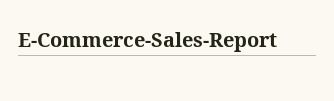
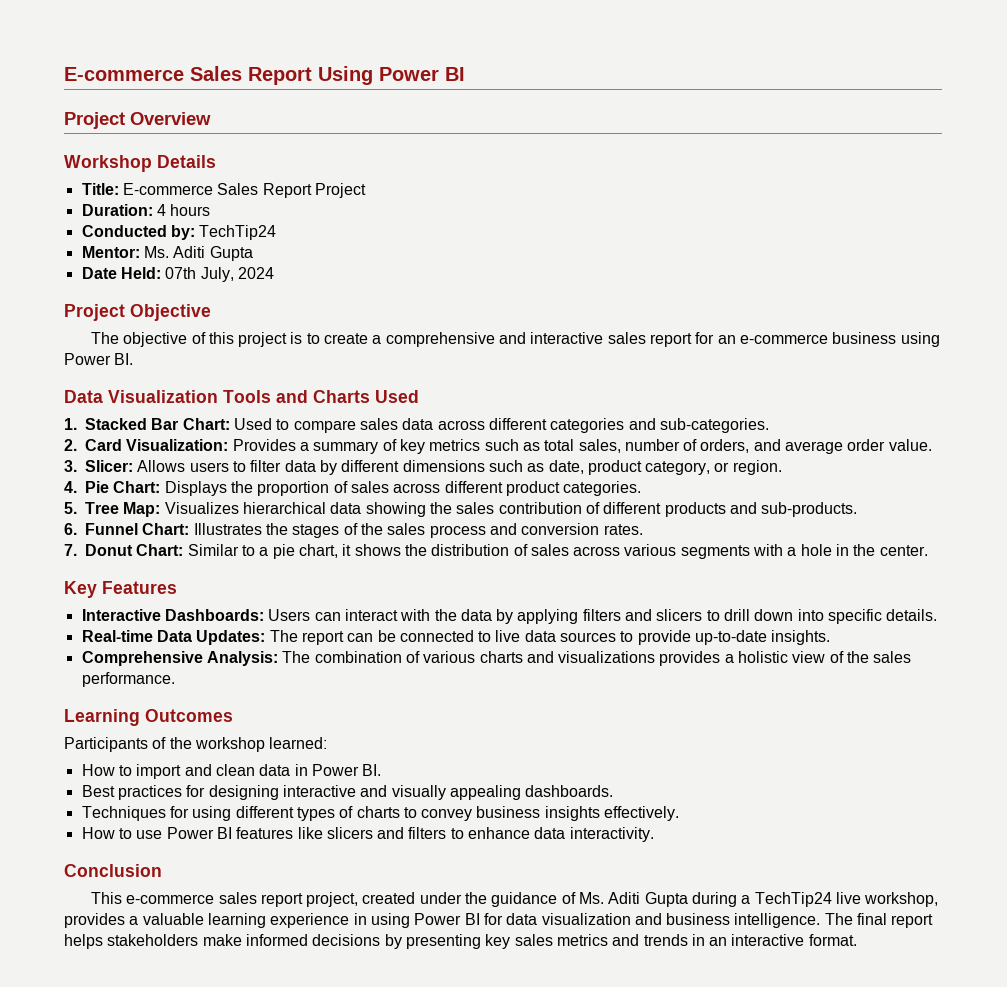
- E-Commerce-Sales-Report
+ E-commerce Sales Report Using Power BI
+ Project Overview
+ Workshop Details
+ Title: E-commerce Sales Report Project
+ Duration: 4 hours
+ Conducted by: TechTip24
+ Mentor: Ms. Aditi Gupta
+ Date Held: 07th July, 2024
+ Project Objective
+ The objective of this project is to create a comprehensive and interactive sales report for an e-commerce business using Power BI.
+ Data Visualization Tools and Charts Used
+ 1. Stacked Bar Chart: Used to compare sales data across different categories and sub-categories.
+ 2. Card Visualization: Provides a summary of key metrics such as total sales, number of orders, and average order value.
+ 3. Slicer: Allows users to filter data by different dimensions such as date, product category, or region.
+ 4. Pie Chart: Displays the proportion of sales across different product categories.
+ 5. Tree Map: Visualizes hierarchical data showing the sales contribution of different products and sub-products.
+ 6. Funnel Chart: Illustrates the stages of the sales process and conversion rates.
+ 7. Donut Chart: Similar to a pie chart, it shows the distribution of sales across various segments with a hole in the center.
+ Key Features
+ Interactive Dashboards: Users can interact with the data by applying filters and slicers to drill down into specific details.
+ Real-time Data Updates: The report can be connected to live data sources to provide up-to-date insights.
+ Comprehensive Analysis: The combination of various charts and visualizations provides a holistic view of the sales performance.
+ Learning Outcomes
+ Participants of the workshop learned:
+ How to import and clean data in Power BI.
+ Best practices for designing interactive and visually appealing dashboards.
+ Techniques for using different types of charts to convey business insights effectively.
+ How to use Power BI features like slicers and filters to enhance data interactivity.
+ Conclusion
+ This e-commerce sales report project, created under the guidance of Ms. Aditi Gupta during a TechTip24 live workshop, provides a valuable learning experience in using Power BI for data visualization and business intelligence. The final report helps stakeholders make informed decisions by presenting key sales metrics and trends in an interactive format.

